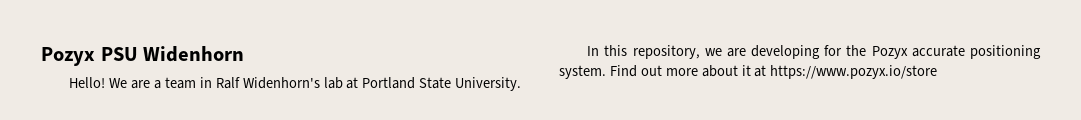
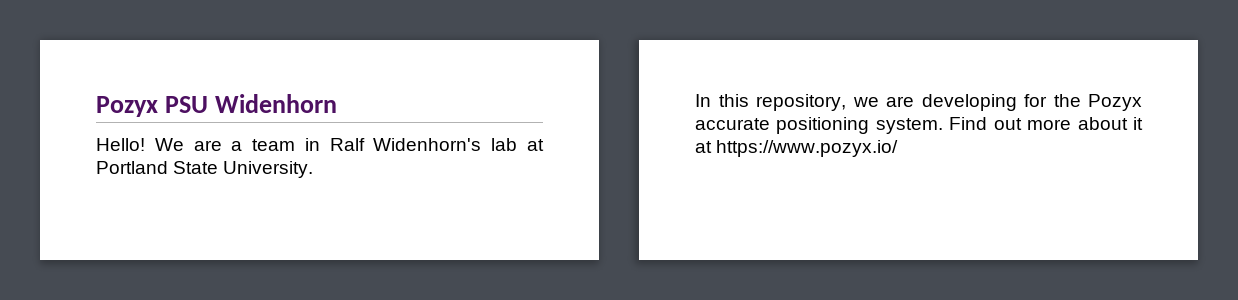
- Find out more about it at https://www.pozyx.io/store
+ Find out more about it at https://www.pozyx.io/

